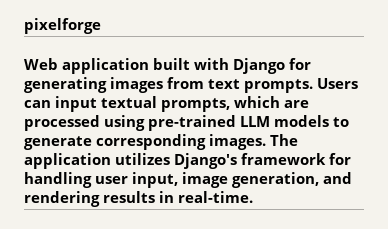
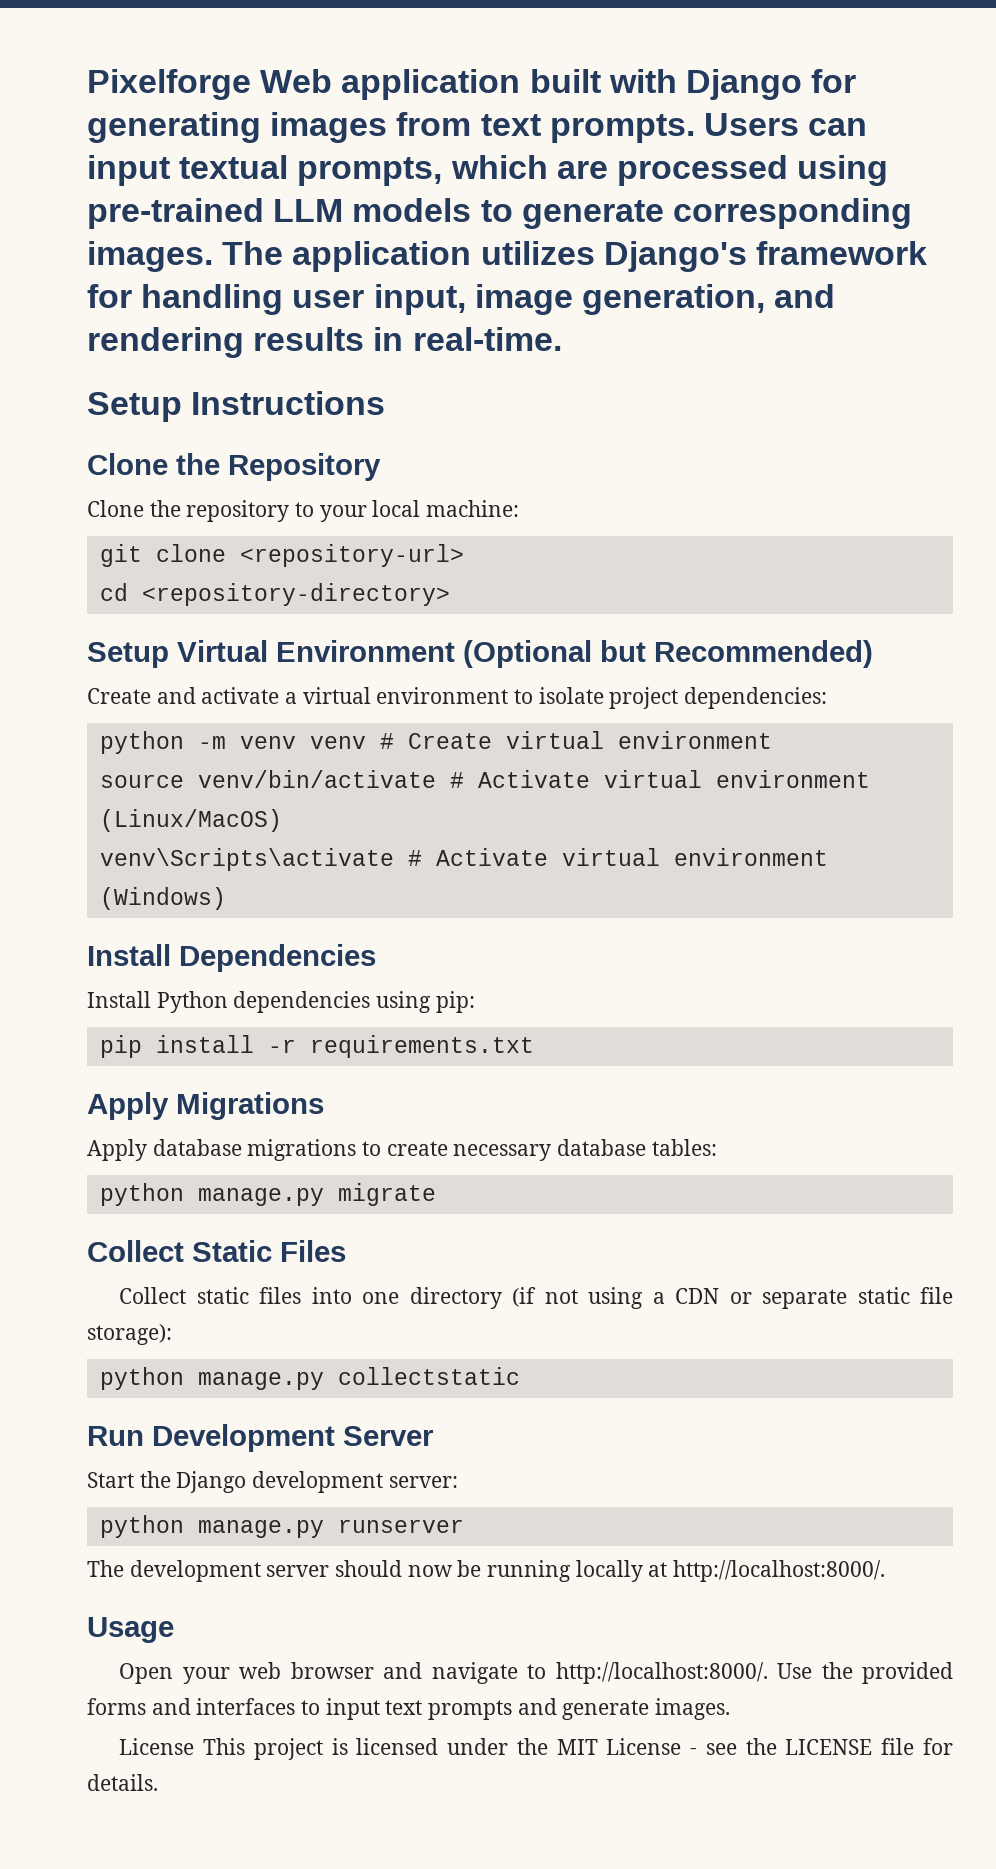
- pixelforge
- Web application built with Django for generating images from text prompts.
+ Pixelforge Web application built with Django for generating images from text prompts.
+ Setup Instructions
+ Clone the Repository
+ Clone the repository to your local machine:
+ git clone <repository-url>
+ cd <repository-directory>
+ Setup Virtual Environment (Optional but Recommended)
+ Create and activate a virtual environment to isolate project dependencies:
+ python -m venv venv # Create virtual environment
+ source venv/bin/activate # Activate virtual environment (Linux/MacOS)
+ venv\Scripts\activate # Activate virtual environment (Windows)
+ Install Dependencies
+ Install Python dependencies using pip:
+ pip install -r requirements.txt
+ Apply Migrations
+ Apply database migrations to create necessary database tables:
+ python manage.py migrate
+ Collect Static Files
+ Collect static files into one directory (if not using a CDN or separate static file storage):
+ python manage.py collectstatic
+ Run Development Server
+ Start the Django development server:
+ python manage.py runserver
+ The development server should now be running locally at http://localhost:8000/.
+ Usage
+ Open your web browser and navigate to http://localhost:8000/. Use the provided forms and interfaces to input text prompts and generate images.
+ License This project is licensed under the MIT License - see the LICENSE file for details.

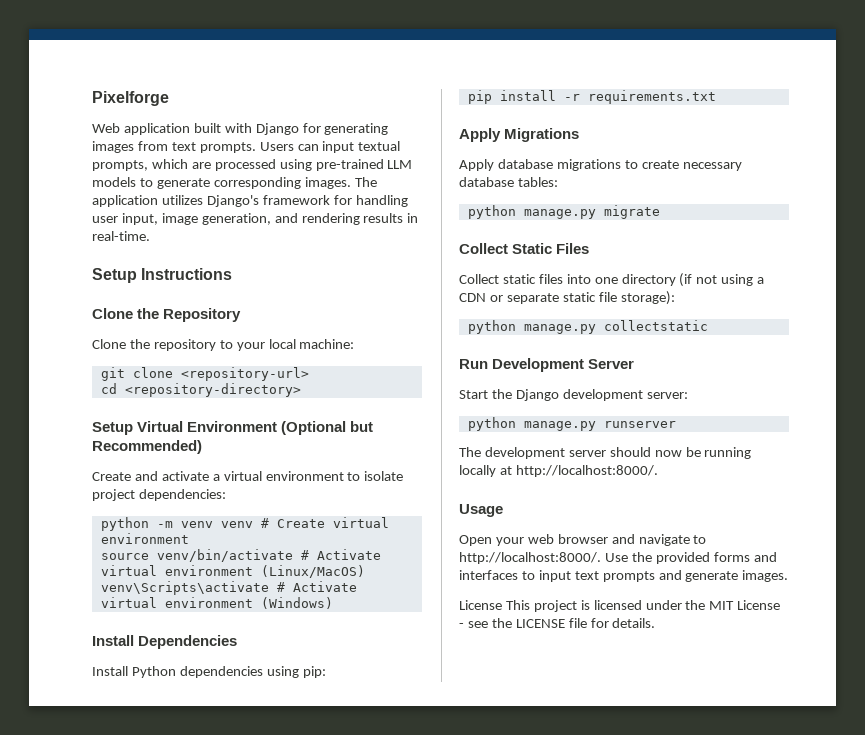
- Pixelforge Web application built with Django for generating images from text prompts.
+ Pixelforge
+ Web application built with Django for generating images from text prompts.

